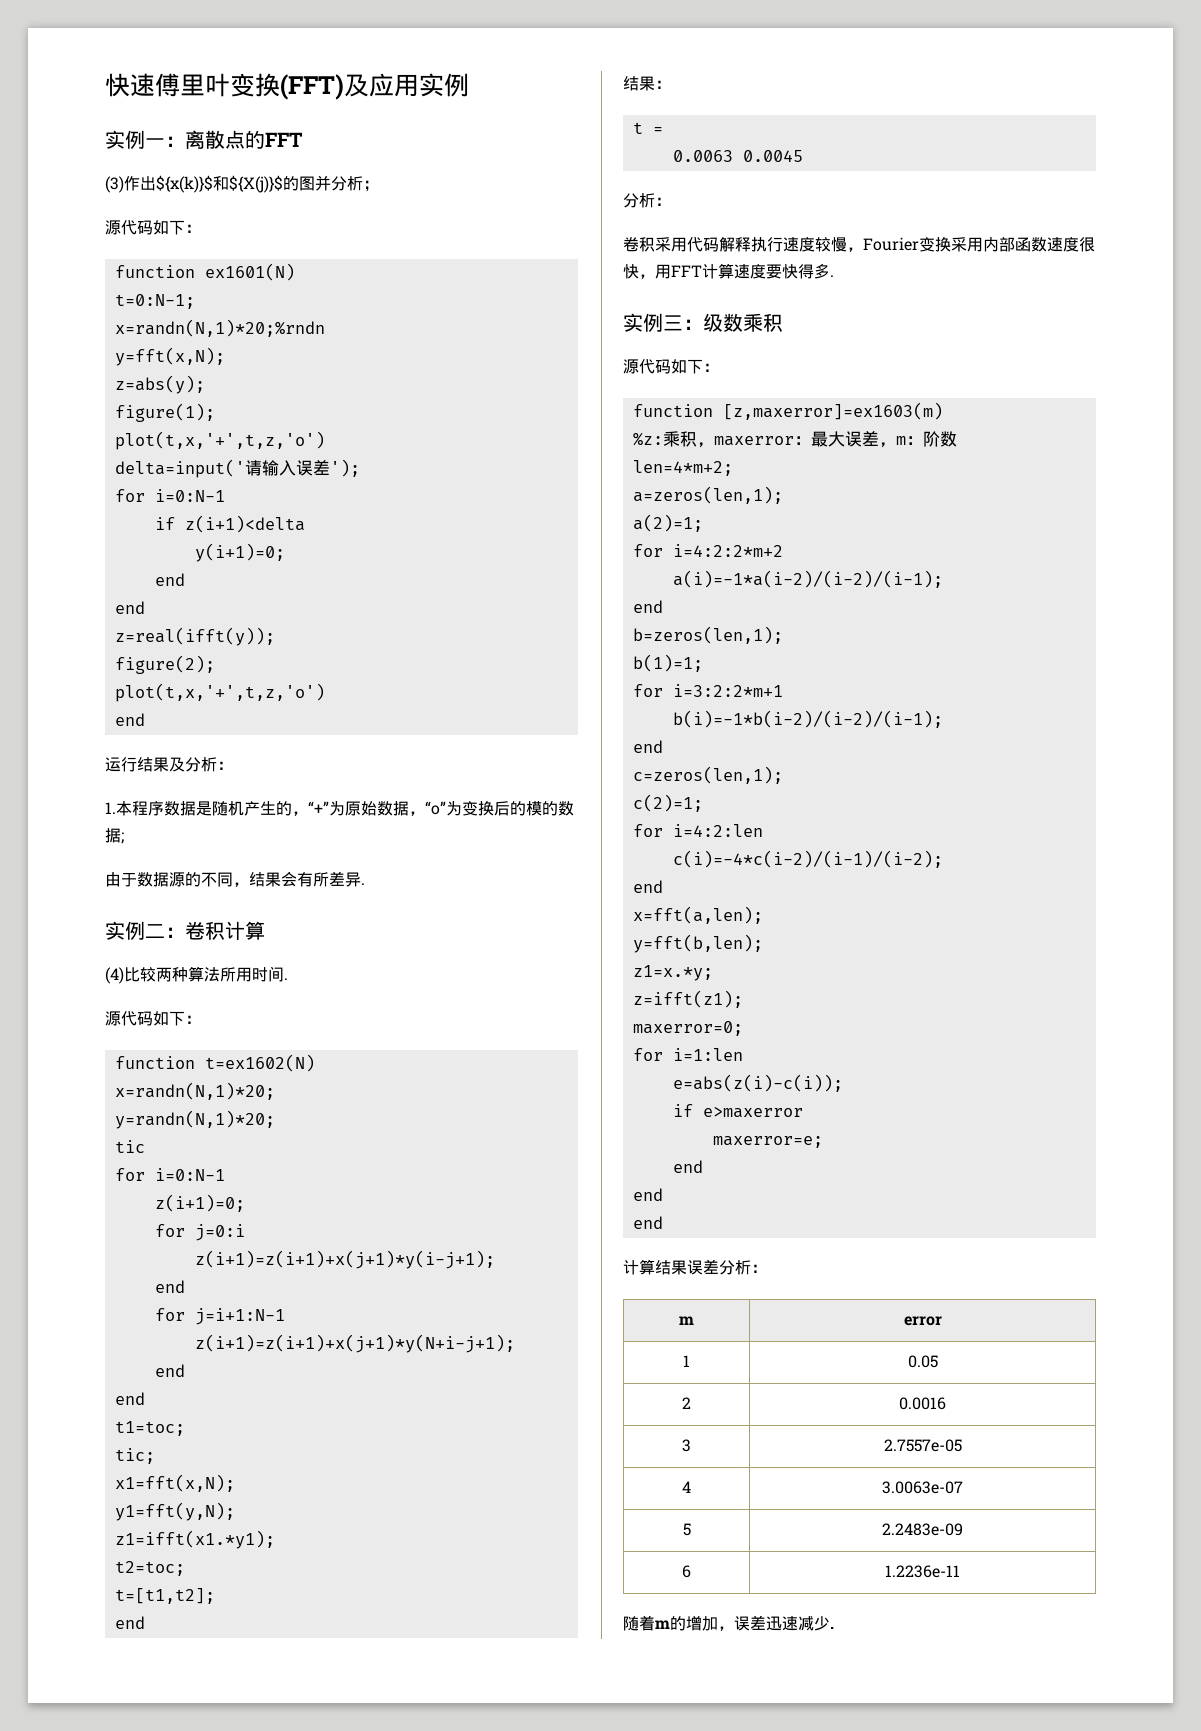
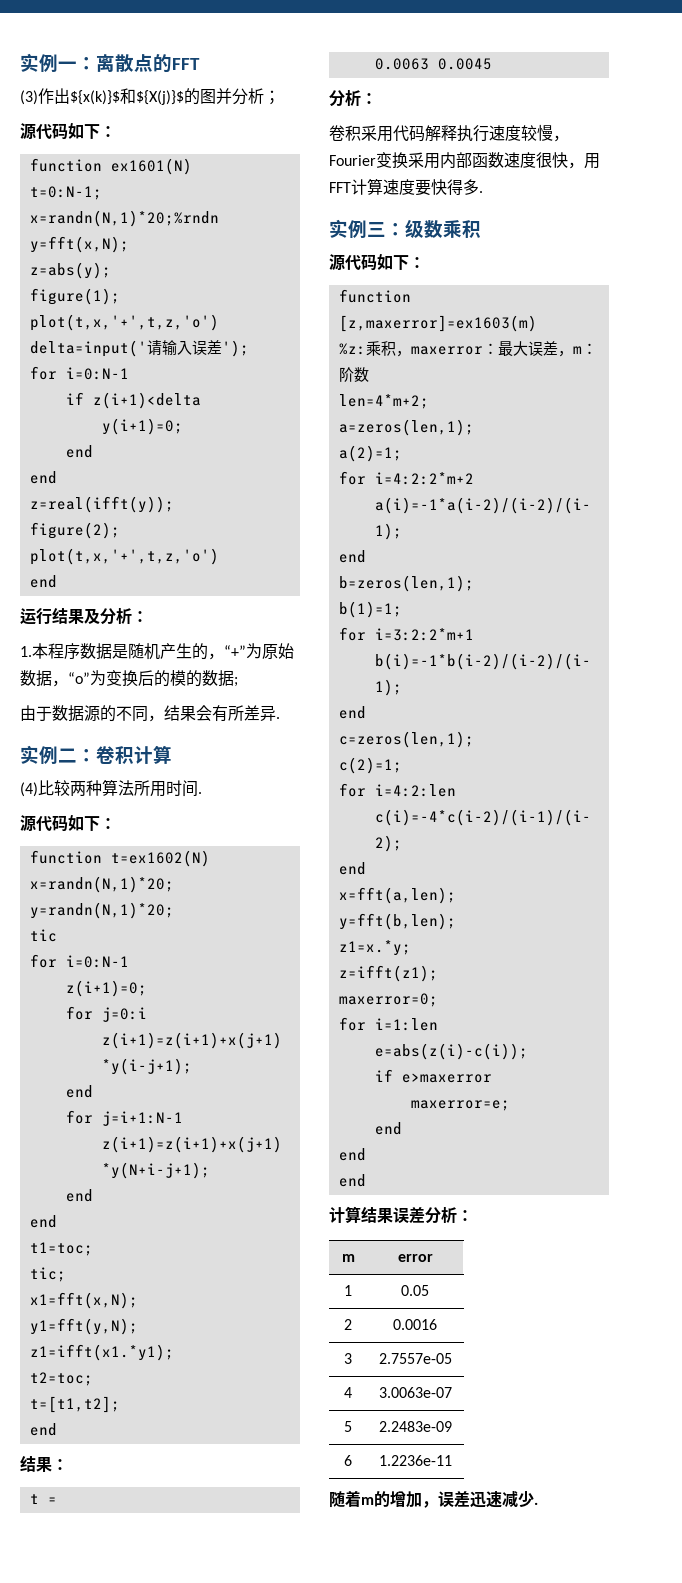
- 快速傅里叶变换(FFT)及应用实例

